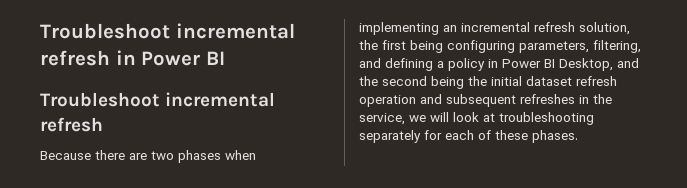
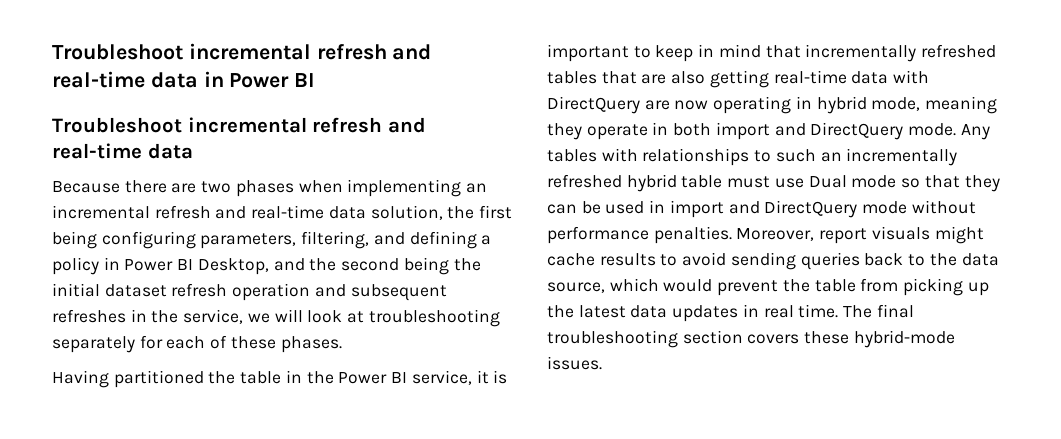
- Troubleshoot incremental refresh in Power BI
- Troubleshoot incremental refresh
+ Troubleshoot incremental refresh and real-time data in Power BI
+ Troubleshoot incremental refresh and real-time data
- Because there are two phases when implementing an incremental refresh solution, the first being configuring parameters, filtering, and defining a policy in Power BI Desktop, and the second being the initial dataset refresh operation and subsequent refreshes in the service, we will look at troubleshooting separately for each of these phases.
+ Because there are two phases when implementing an incremental refresh and real-time data solution, the first being configuring parameters, filtering, and defining a policy in Power BI Desktop, and the second being the initial dataset refresh operation and subsequent refreshes in the service, we will look at troubleshooting separately for each of these phases.
+ Having partitioned the table in the Power BI service, it is important to keep in mind that incrementally refreshed tables that are also getting real-time data with DirectQuery are now operating in hybrid mode, meaning they operate in both import and DirectQuery mode. Any tables with relationships to such an incrementally refreshed hybrid table must use Dual mode so that they can be used in import and DirectQuery mode without performance penalties. Moreover, report visuals might cache results to avoid sending queries back to the data source, which would prevent the table from picking up the latest data updates in real time. The final troubleshooting section covers these hybrid-mode issues.

